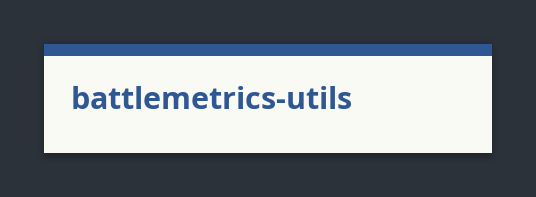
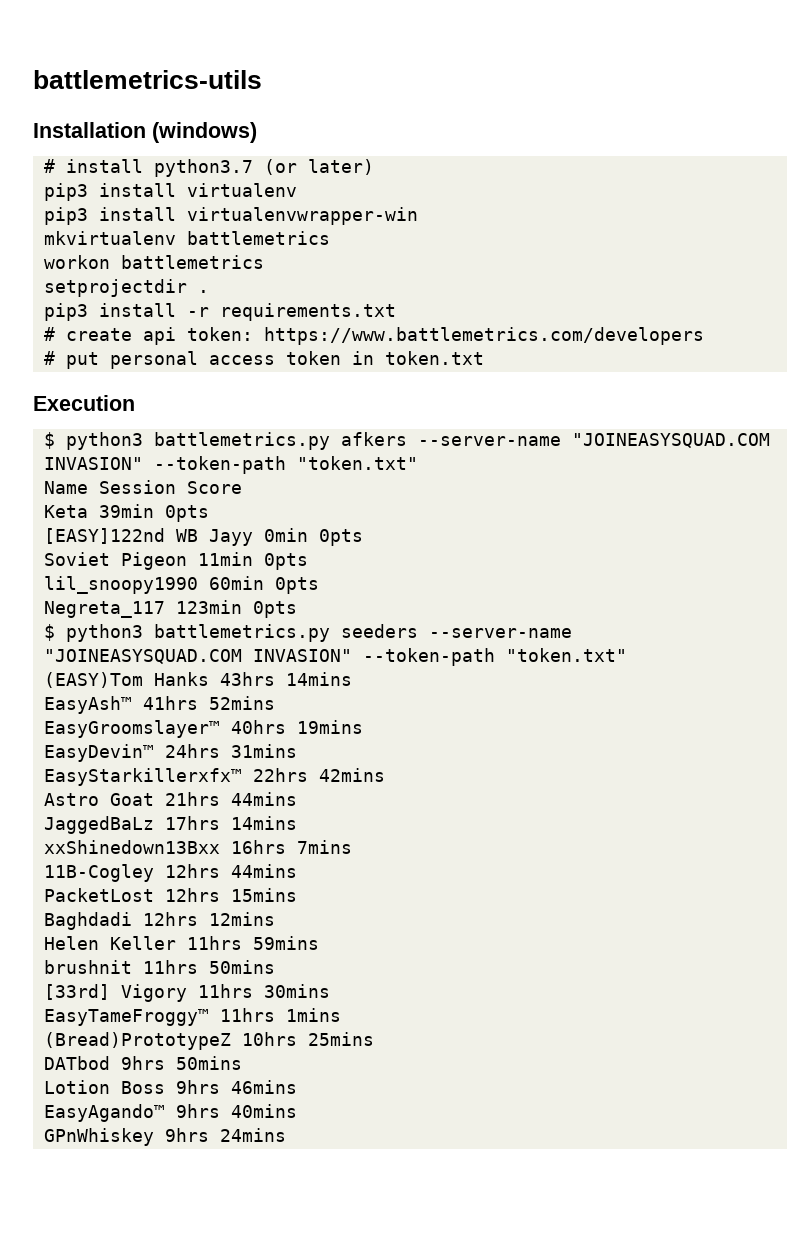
+ Installation (windows)
+ # install python3.7 (or later)
+ pip3 install virtualenv
+ pip3 install virtualenvwrapper-win
+ mkvirtualenv battlemetrics
+ workon battlemetrics
+ setprojectdir .
+ pip3 install -r requirements.txt
+ # create api token: https://www.battlemetrics.com/developers
+ # put personal access token in token.txt
+ Execution
+ $ python3 battlemetrics.py afkers --server-name "JOINEASYSQUAD.COM INVASION" --token-path "token.txt"
+ Name Session Score
+ Keta 39min 0pts
+ [EASY]122nd WB Jayy 0min 0pts
+ Soviet Pigeon 11min 0pts
+ lil_snoopy1990 60min 0pts
+ Negreta_117 123min 0pts
+ $ python3 battlemetrics.py seeders --server-name "JOINEASYSQUAD.COM INVASION" --token-path "token.txt"
+ (EASY)Tom Hanks 43hrs 14mins
+ EasyAsh™ 41hrs 52mins
+ EasyGroomslayer™ 40hrs 19mins
+ EasyDevin™ 24hrs 31mins
+ EasyStarkillerxfx™ 22hrs 42mins
+ Astro Goat 21hrs 44mins
+ JaggedBaLz 17hrs 14mins
+ xxShinedown13Bxx 16hrs 7mins
+ 11B-Cogley 12hrs 44mins
+ PacketLost 12hrs 15mins
+ Baghdadi 12hrs 12mins
+ Helen Keller 11hrs 59mins
+ brushnit 11hrs 50mins
+ [33rd] Vigory 11hrs 30mins
+ EasyTameFroggy™ 11hrs 1mins
+ (Bread)PrototypeZ 10hrs 25mins
+ DATbod 9hrs 50mins
+ Lotion Boss 9hrs 46mins
+ EasyAgando™ 9hrs 40mins
+ GPnWhiskey 9hrs 24mins

